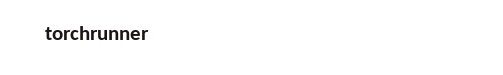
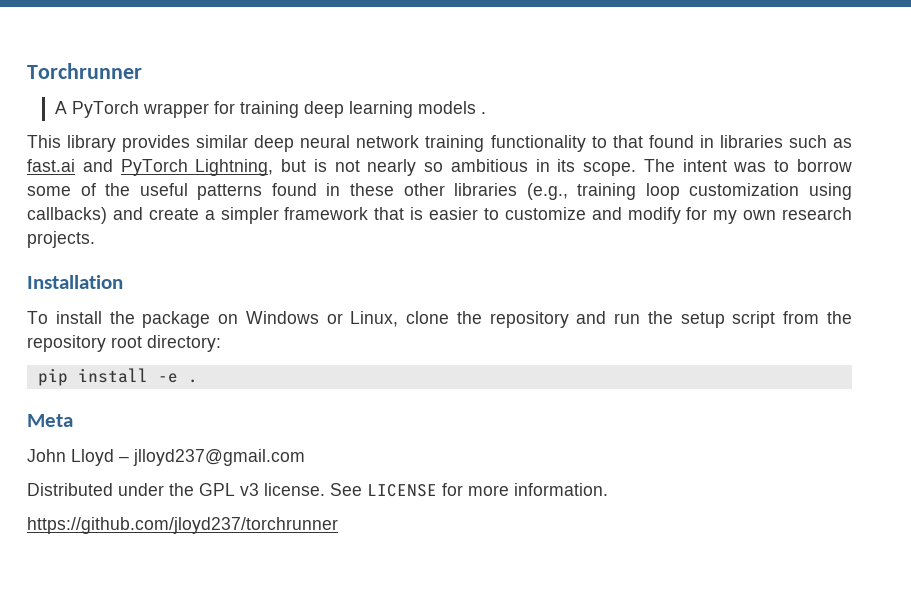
- torchrunner
+ Torchrunner
+ A PyTorch wrapper for training deep learning models .
+ This library provides similar deep neural network training functionality to that found in libraries such as fast.ai and PyTorch Lightning, but is not nearly so ambitious in its scope. The intent was to borrow some of the useful patterns found in these other libraries (e.g., training loop customization using callbacks) and create a simpler framework that is easier to customize and modify for my own research projects.
+ Installation
+ To install the package on Windows or Linux, clone the repository and run the setup script from the repository root directory:
+ pip install -e .
+ Meta
+ John Lloyd – jlloyd237@gmail.com
+ Distributed under the GPL v3 license. See LICENSE for more information.
+ https://github.com/jloyd237/torchrunner

